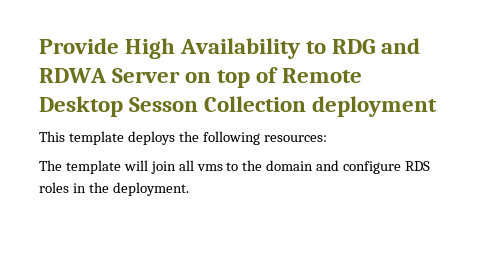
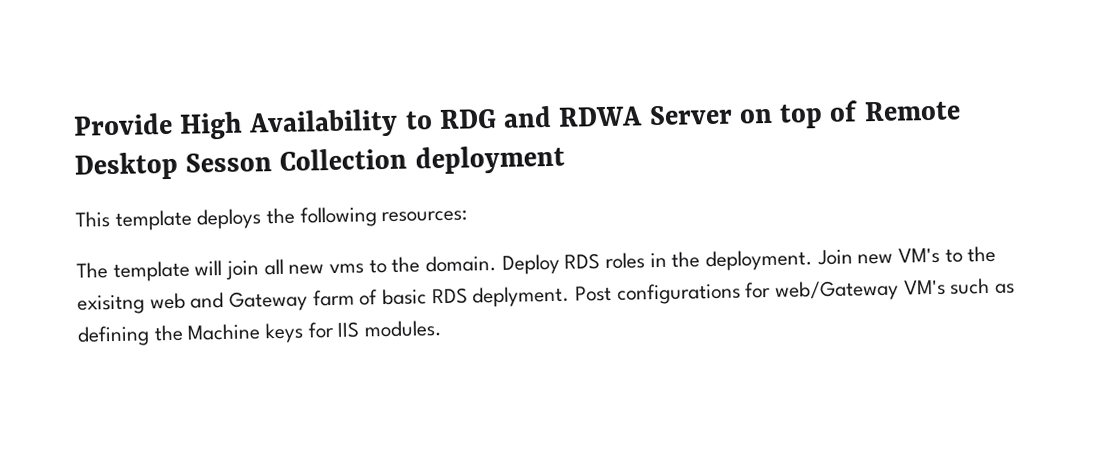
- The template will join all vms to the domain and configure RDS roles in the deployment.
+ The template will join all new vms to the domain. Deploy RDS roles in the deployment.
+ Join new VM's to the exisitng web and Gateway farm of basic RDS deplyment. Post configurations for web/Gateway VM's such as defining the Machine keys for IIS modules.

